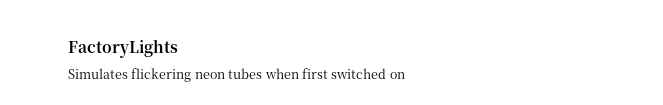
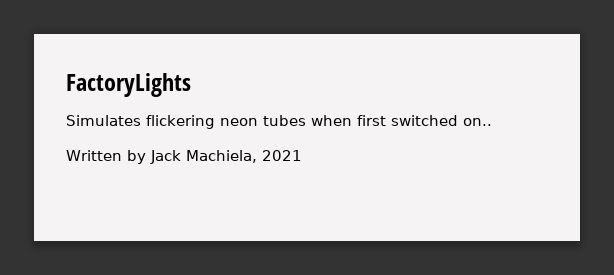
- Simulates flickering neon tubes when first switched on
+ Simulates flickering neon tubes when first switched on..
+ Written by Jack Machiela, 2021

